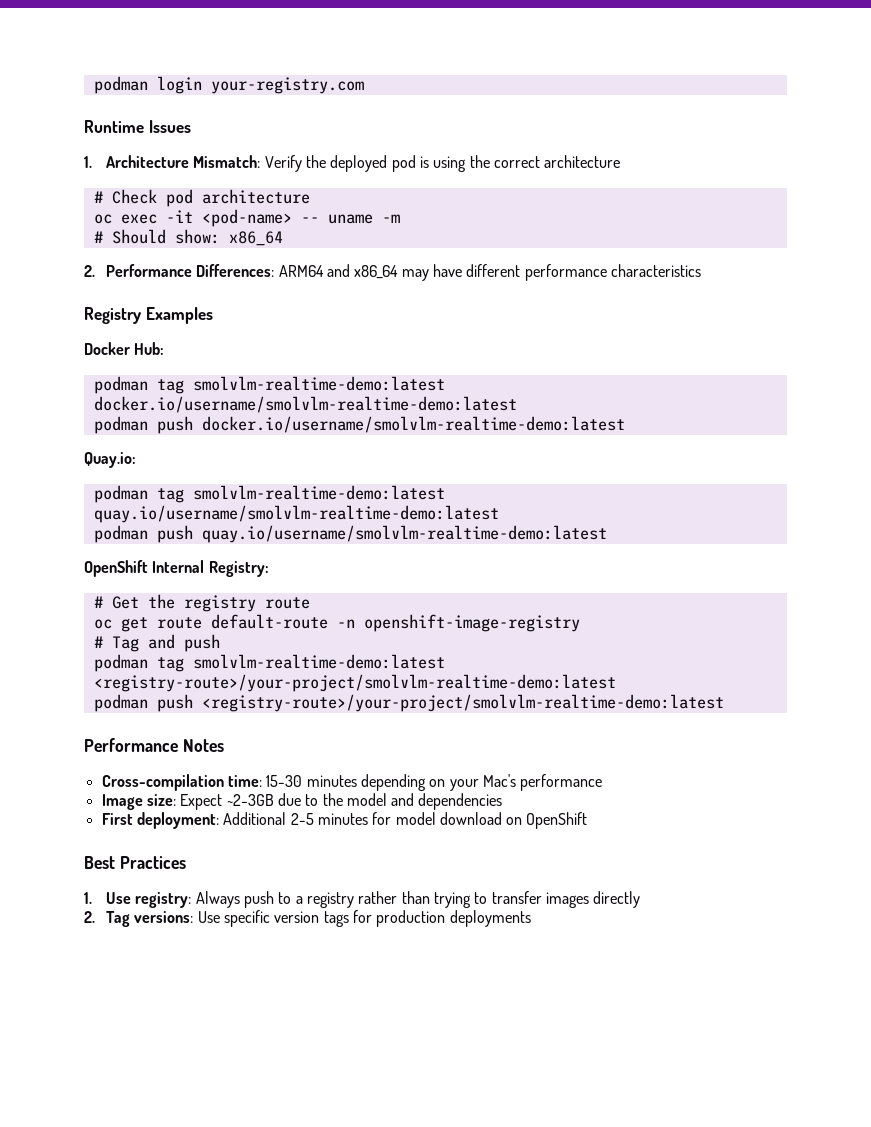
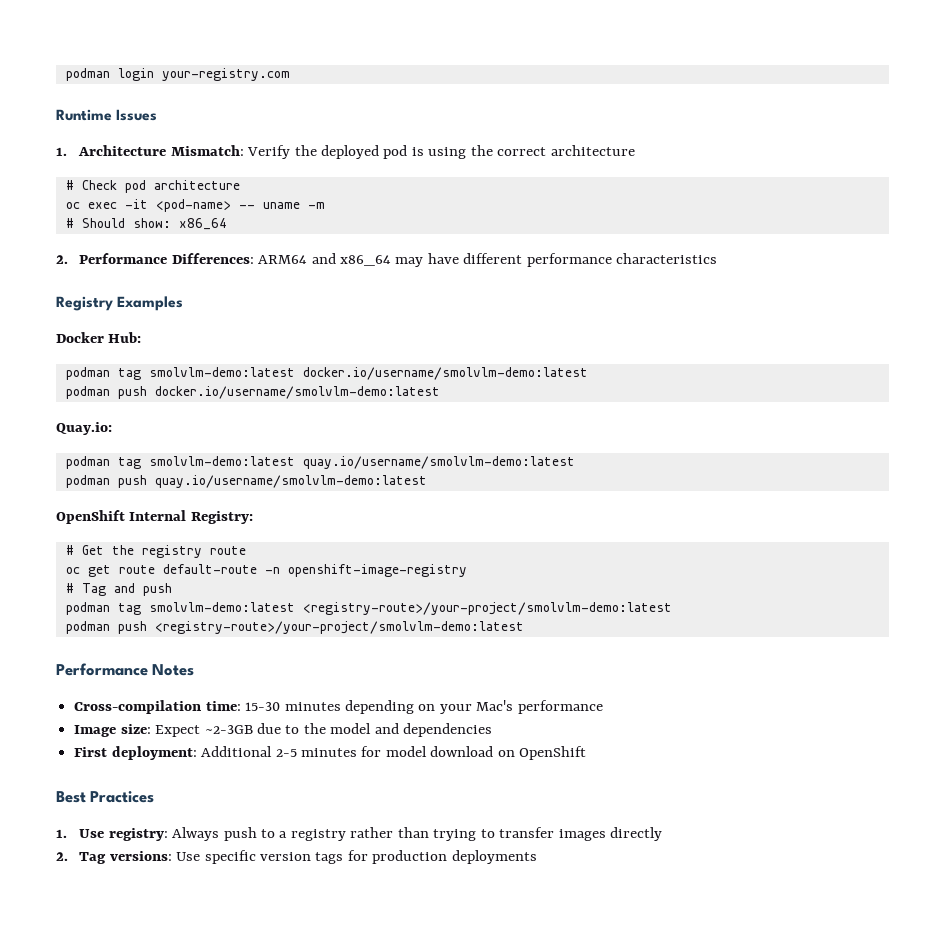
- podman tag smolvlm-realtime-demo:latest docker.io/username/smolvlm-realtime-demo:latest
- podman push docker.io/username/smolvlm-realtime-demo:latest
+ podman tag smolvlm-demo:latest docker.io/username/smolvlm-demo:latest
+ podman push docker.io/username/smolvlm-demo:latest
- podman tag smolvlm-realtime-demo:latest quay.io/username/smolvlm-realtime-demo:latest
- podman push quay.io/username/smolvlm-realtime-demo:latest
+ podman tag smolvlm-demo:latest quay.io/username/smolvlm-demo:latest
+ podman push quay.io/username/smolvlm-demo:latest
- podman tag smolvlm-realtime-demo:latest <registry-route>/your-project/smolvlm-realtime-demo:latest
- podman push <registry-route>/your-project/smolvlm-realtime-demo:latest
+ podman tag smolvlm-demo:latest <registry-route>/your-project/smolvlm-demo:latest
+ podman push <registry-route>/your-project/smolvlm-demo:latest

